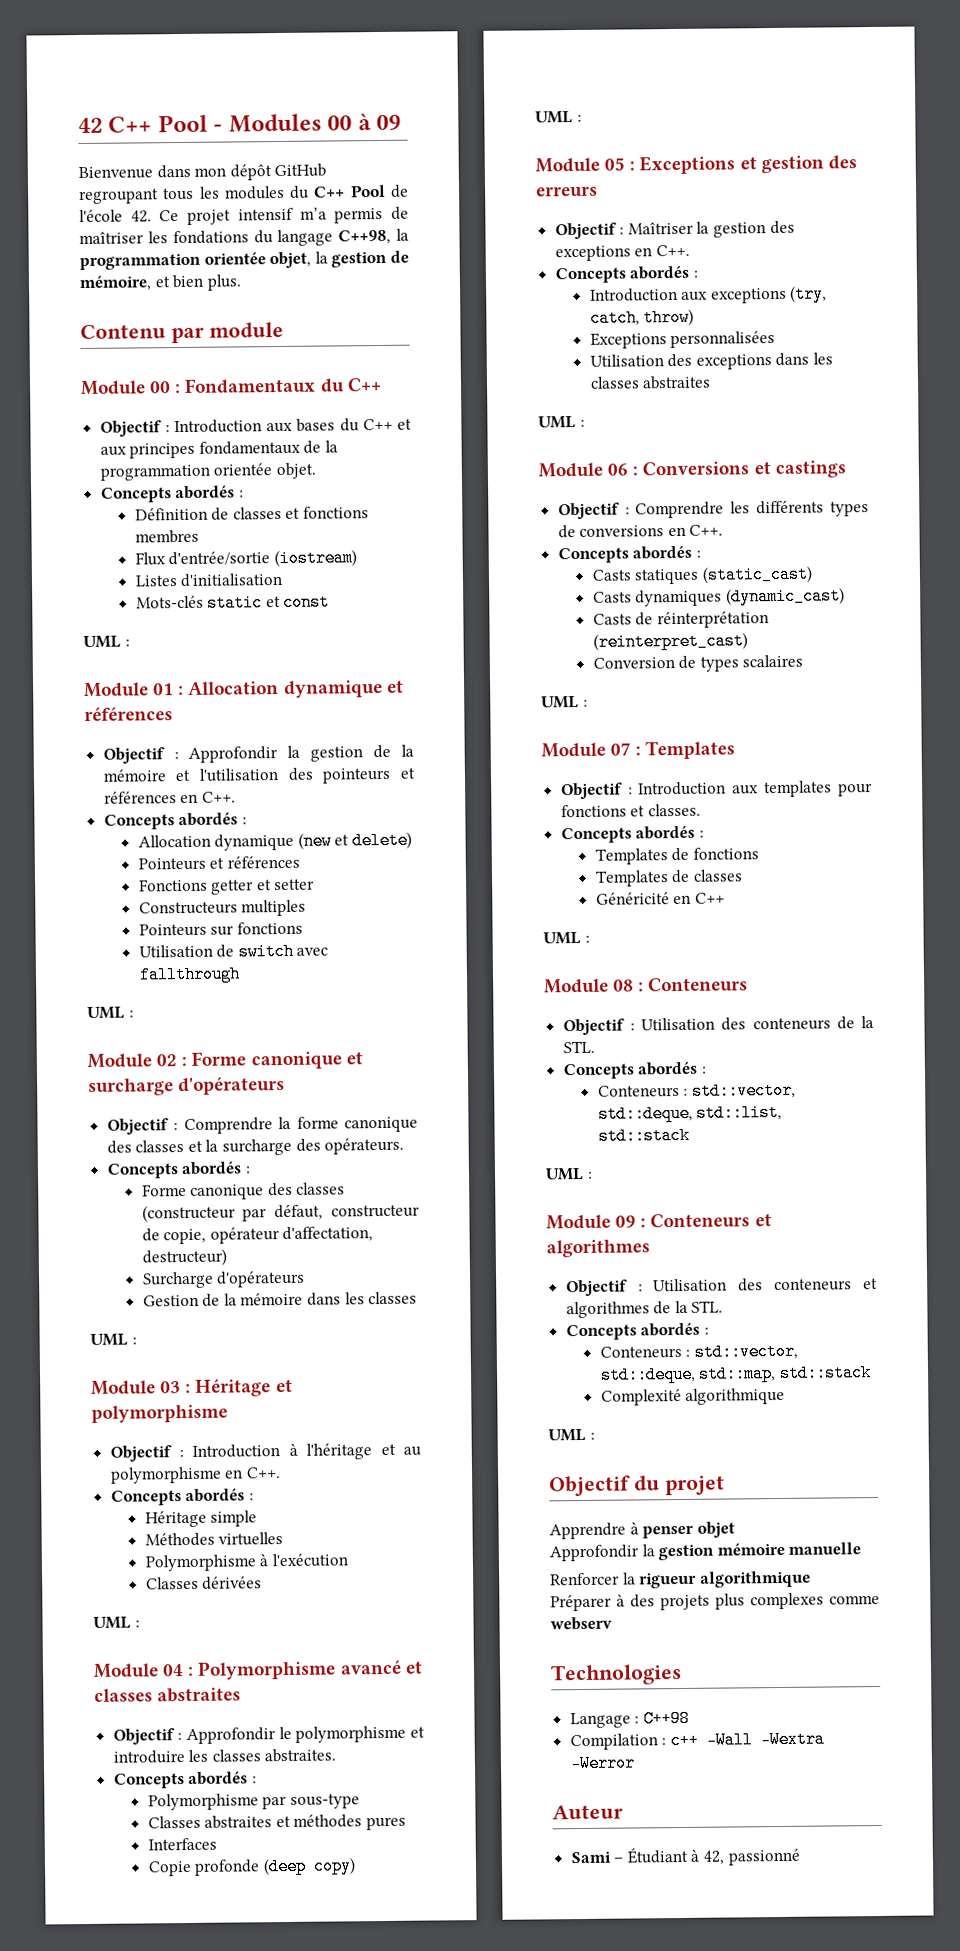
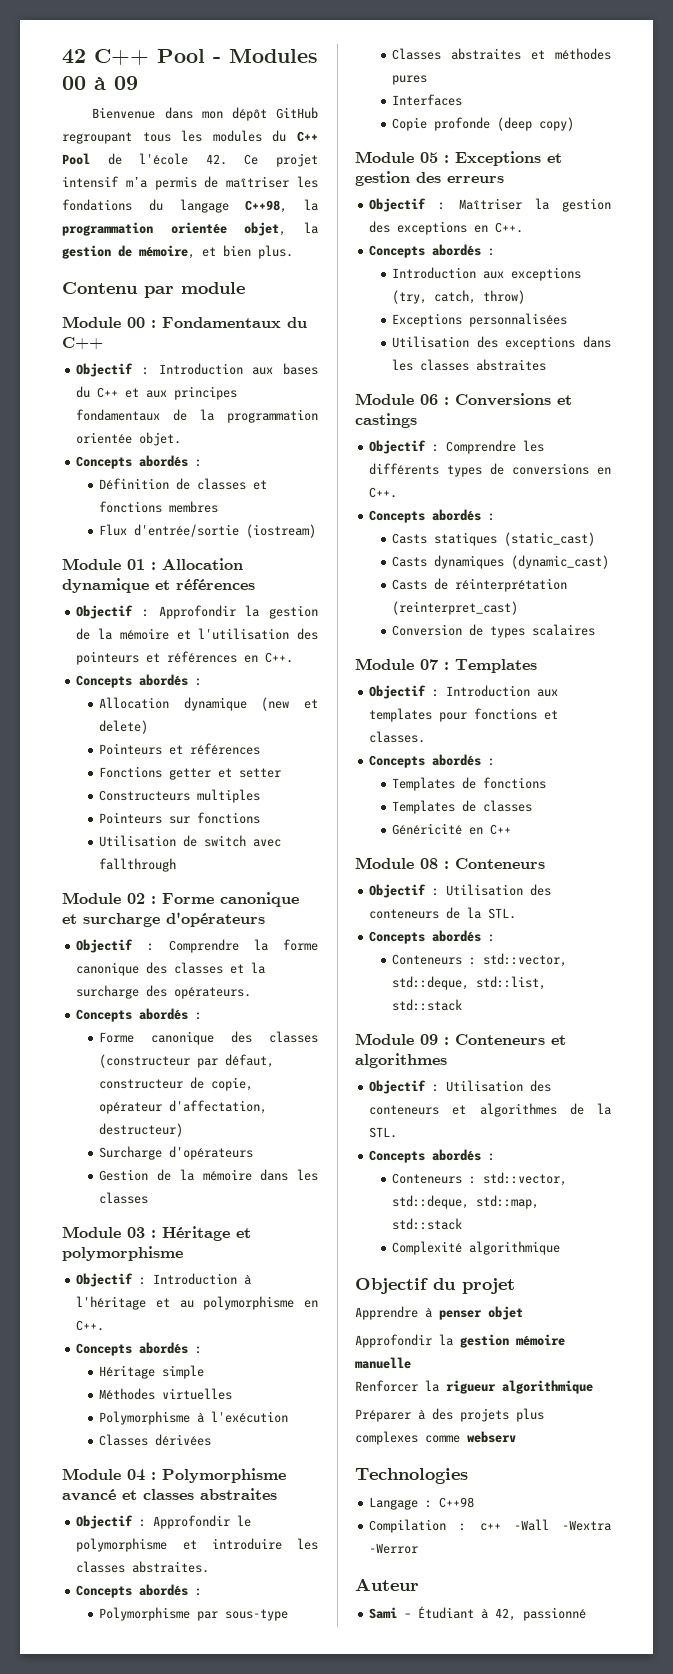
- Listes d'initialisation
- Mots-clés static et const
- UML :
  Utilisation de switch avec fallthrough
- UML :
  Gestion de la mémoire dans les classes
- UML :
  Classes dérivées
- UML :
  Copie profonde (deep copy)
- UML :
  Utilisation des exceptions dans les classes abstraites
- UML :
  Conversion de types scalaires
- UML :
  Généricité en C++
- UML :
  Conteneurs : std::vector, std::deque, std::list, std::stack
- UML :
  Complexité algorithmique
- UML :

